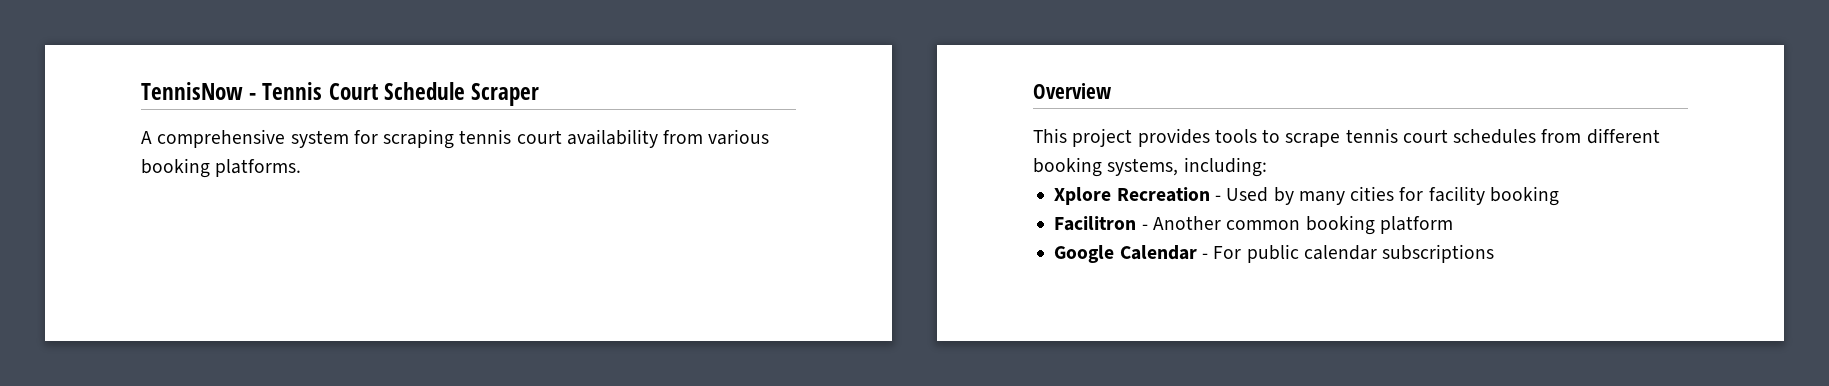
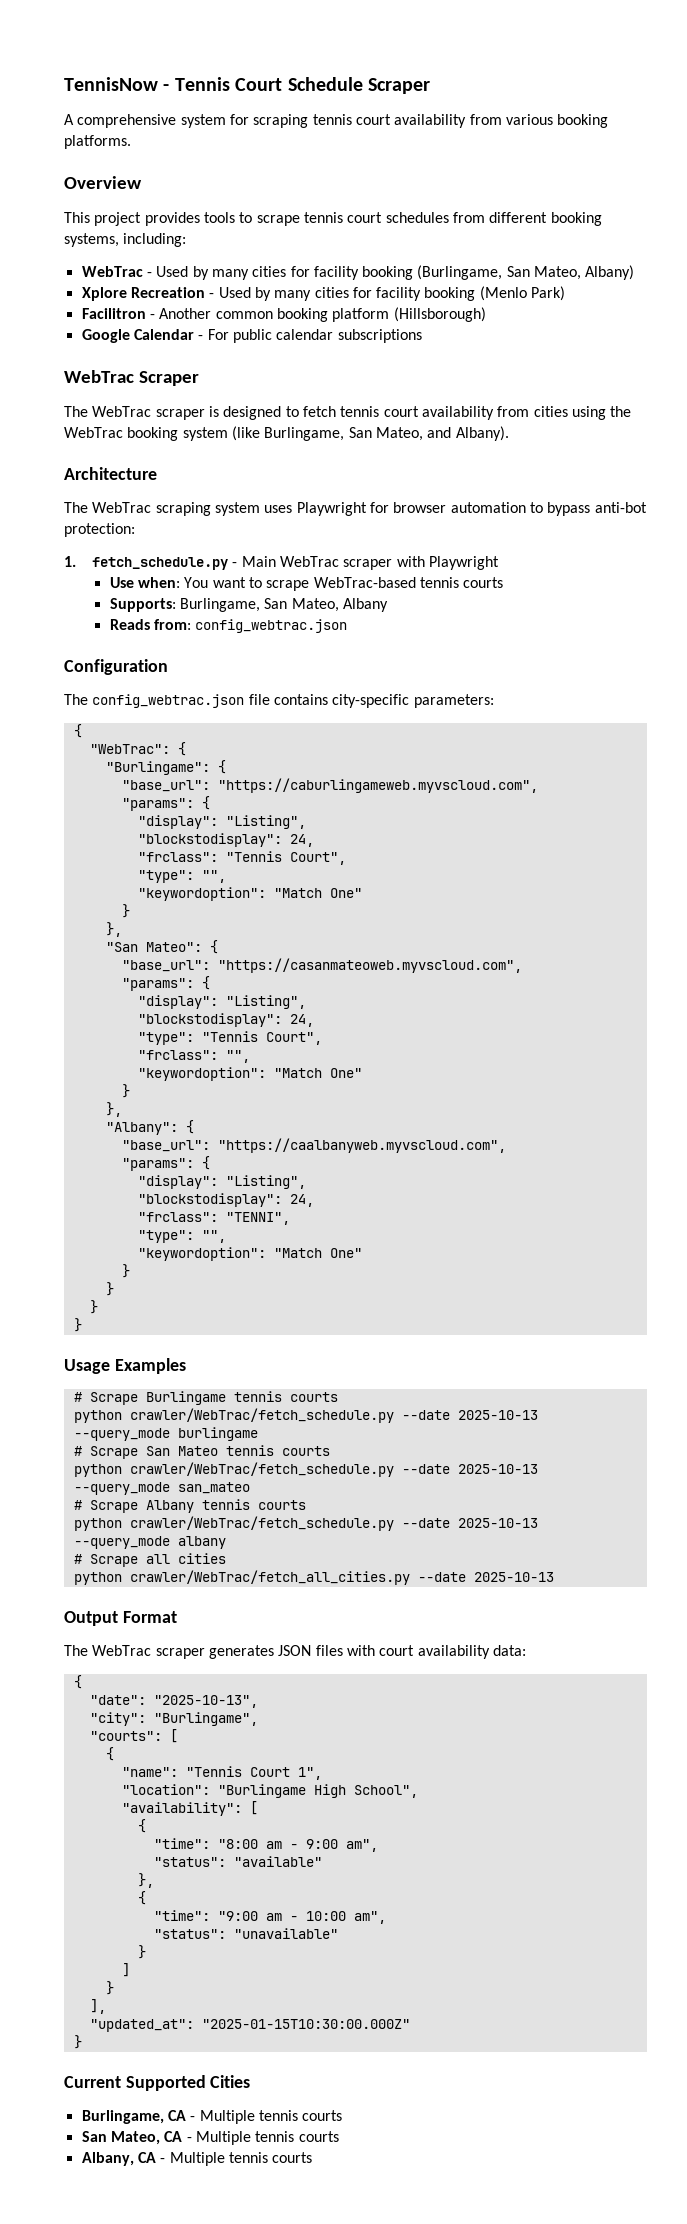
+ WebTrac - Used by many cities for facility booking (Burlingame, San Mateo, Albany)
- Xplore Recreation - Used by many cities for facility booking
+ Xplore Recreation - Used by many cities for facility booking (Menlo Park)
- Facilitron - Another common booking platform
+ Facilitron - Another common booking platform (Hillsborough)
+ WebTrac Scraper
+ The WebTrac scraper is designed to fetch tennis court availability from cities using the WebTrac booking system (like Burlingame, San Mateo, and Albany).
+ Architecture
+ The WebTrac scraping system uses Playwright for browser automation to bypass anti-bot protection:
+ 1. fetch_schedule.py - Main WebTrac scraper with Playwright
+ Use when: You want to scrape WebTrac-based tennis courts
+ Supports: Burlingame, San Mateo, Albany
+ Reads from: config_webtrac.json
+ Configuration
+ The config_webtrac.json file contains city-specific parameters:
+ {
+ "WebTrac": {
+ "Burlingame": {
+ "base_url": "https://caburlingameweb.myvscloud.com",
+ "params": {
+ "display": "Listing",
+ "blockstodisplay": 24,
+ "frclass": "Tennis Court",
+ "type": "",
+ "keywordoption": "Match One"
+ }
+ },
+ "San Mateo": {
+ "base_url": "https://casanmateoweb.myvscloud.com",
+ "params": {
+ "display": "Listing",
+ "blockstodisplay": 24,
+ "type": "Tennis Court",
+ "frclass": "",
+ "keywordoption": "Match One"
+ }
+ },
+ "Albany": {
+ "base_url": "https://caalbanyweb.myvscloud.com",
+ "params": {
+ "display": "Listing",
+ "blockstodisplay": 24,
+ "frclass": "TENNI",
+ "type": "",
+ "keywordoption": "Match One"
+ }
+ }
+ }
+ }
+ Usage Examples
+ # Scrape Burlingame tennis courts
+ python crawler/WebTrac/fetch_schedule.py --date 2025-10-13 --query_mode burlingame
+ # Scrape San Mateo tennis courts
+ python crawler/WebTrac/fetch_schedule.py --date 2025-10-13 --query_mode san_mateo
+ # Scrape Albany tennis courts
+ python crawler/WebTrac/fetch_schedule.py --date 2025-10-13 --query_mode albany
+ # Scrape all cities
+ python crawler/WebTrac/fetch_all_cities.py --date 2025-10-13
+ Output Format
+ The WebTrac scraper generates JSON files with court availability data:
+ {
+ "date": "2025-10-13",
+ "city": "Burlingame",
+ "courts": [
+ {
+ "name": "Tennis Court 1",
+ "location": "Burlingame High School",
+ "availability": [
+ {
+ "time": "8:00 am - 9:00 am",
+ "status": "available"
+ },
+ {
+ "time": "9:00 am - 10:00 am",
+ "status": "unavailable"
+ }
+ ]
+ }
+ ],
+ "updated_at": "2025-01-15T10:30:00.000Z"
+ }
+ Current Supported Cities
+ Burlingame, CA - Multiple tennis courts
+ San Mateo, CA - Multiple tennis courts
+ Albany, CA - Multiple tennis courts

